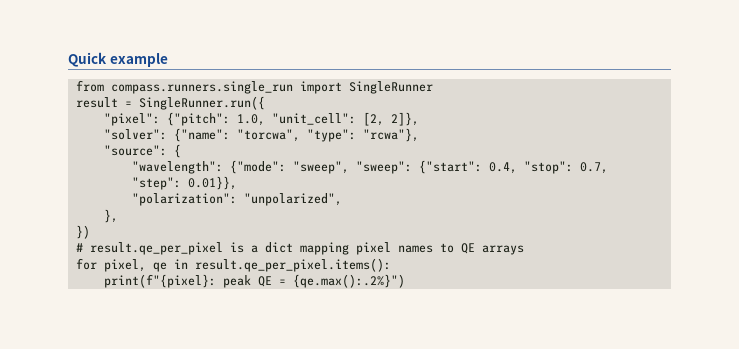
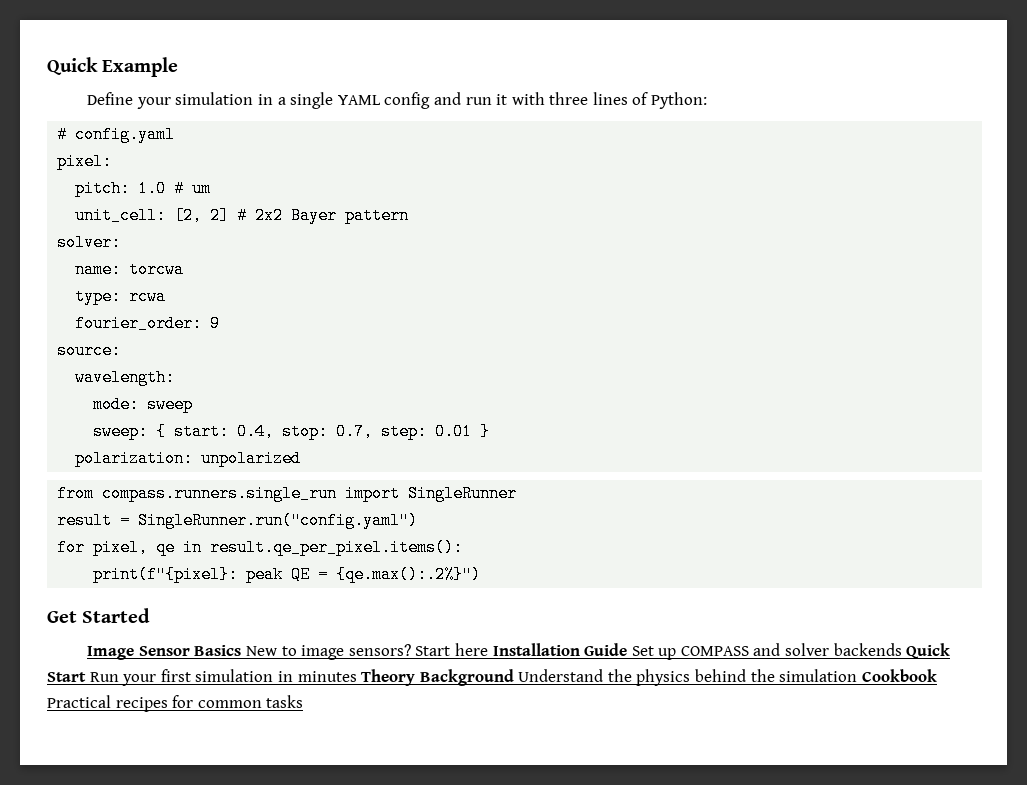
- Quick example
+ Quick Example
+ Define your simulation in a single YAML config and run it with three lines of Python:
+ # config.yaml
+ pixel:
+ pitch: 1.0 # um
+ unit_cell: [2, 2] # 2x2 Bayer pattern
+ solver:
+ name: torcwa
+ type: rcwa
+ fourier_order: 9
+ source:
+ wavelength:
+ mode: sweep
+ sweep: { start: 0.4, stop: 0.7, step: 0.01 }
+ polarization: unpolarized
- result = SingleRunner.run({
- "pixel": {"pitch": 1.0, "unit_cell": [2, 2]},
- "solver": {"name": "torcwa", "type": "rcwa"},
- "source": {
- "wavelength": {"mode": "sweep", "sweep": {"start": 0.4, "stop": 0.7, "step": 0.01}},
- "polarization": "unpolarized",
- },
- })
- # result.qe_per_pixel is a dict mapping pixel names to QE arrays
+ result = SingleRunner.run("config.yaml")
+ Get Started
+ Image Sensor Basics New to image sensors? Start here Installation Guide Set up COMPASS and solver backends Quick Start Run your first simulation in minutes Theory Background Understand the physics behind the simulation Cookbook Practical recipes for common tasks

